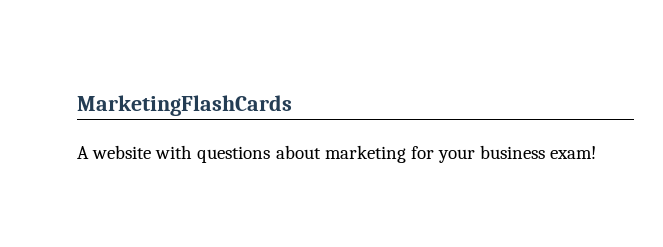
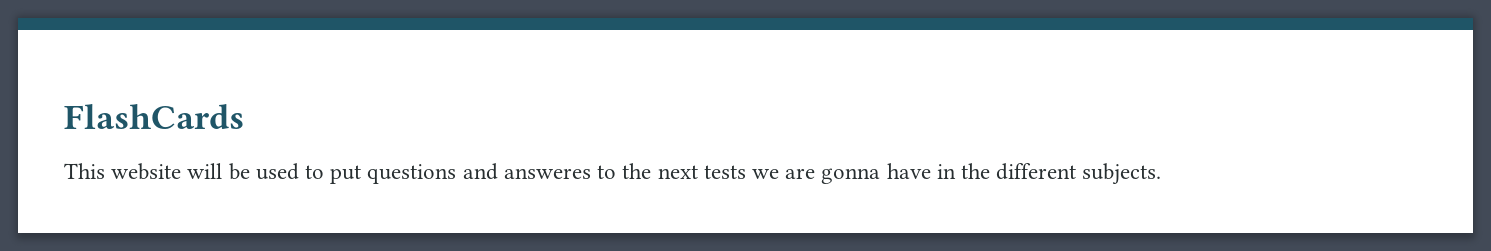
- MarketingFlashCards
- A website with questions about marketing for your business exam!
+ FlashCards
+ This website will be used to put questions and answeres to the next tests we are gonna have in the different subjects.

